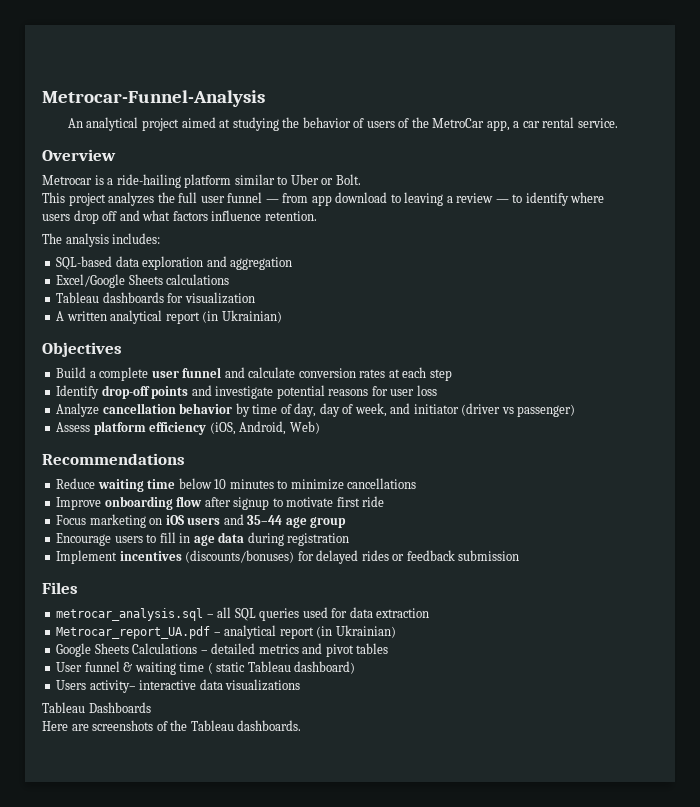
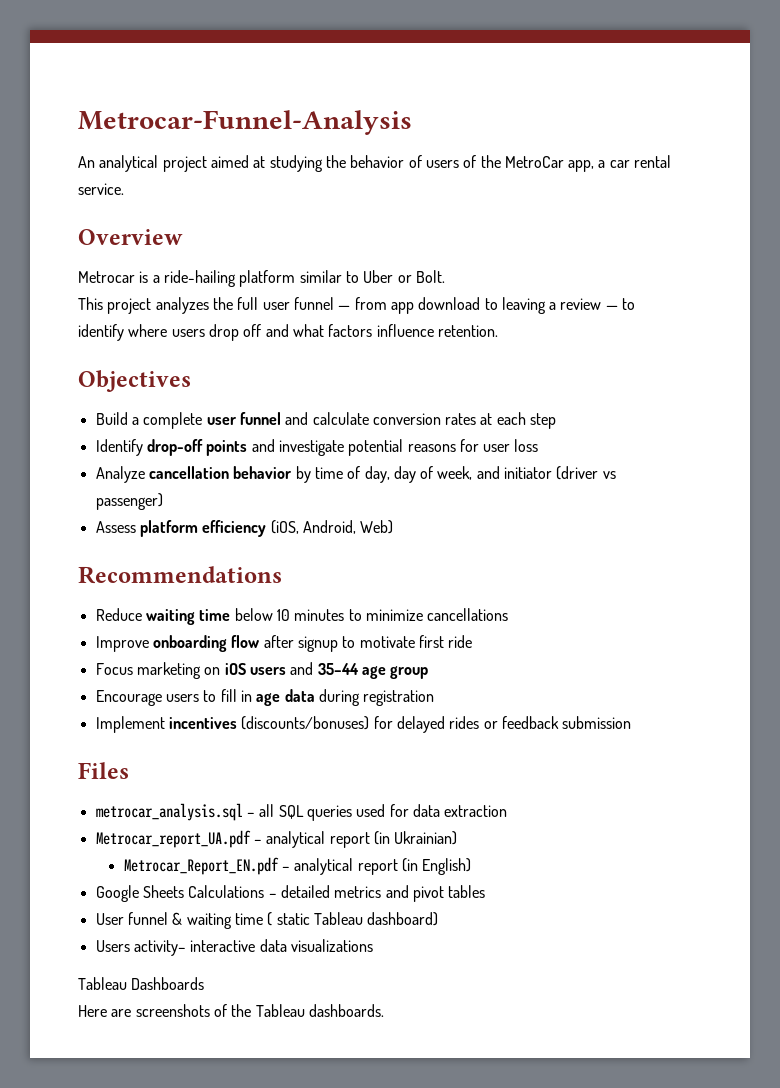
- The analysis includes:
- SQL-based data exploration and aggregation
- Excel/Google Sheets calculations
- Tableau dashboards for visualization
- A written analytical report (in Ukrainian)
+ Metrocar_Report_EN.pdf – analytical report (in English)

